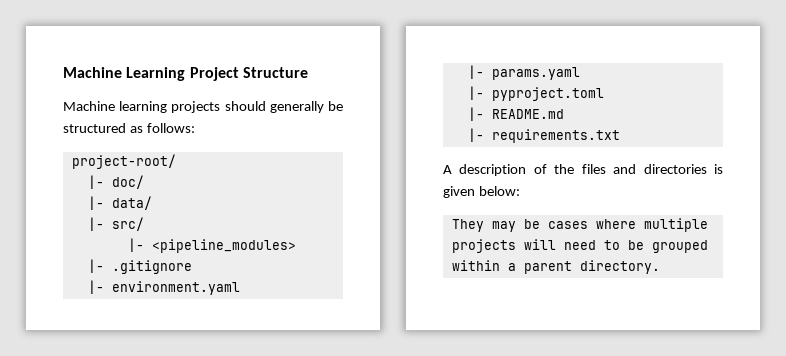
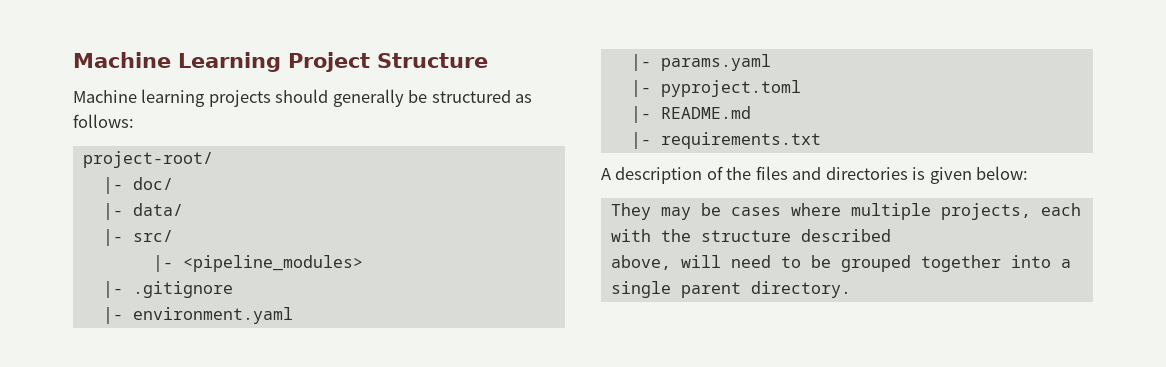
- They may be cases where multiple projects will need to be grouped within a parent directory.
+ They may be cases where multiple projects, each with the structure described
+ above, will need to be grouped together into a single parent directory.

